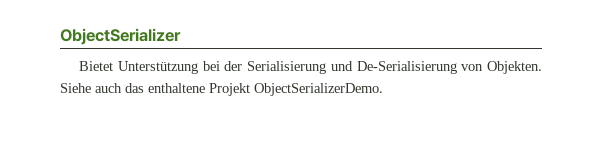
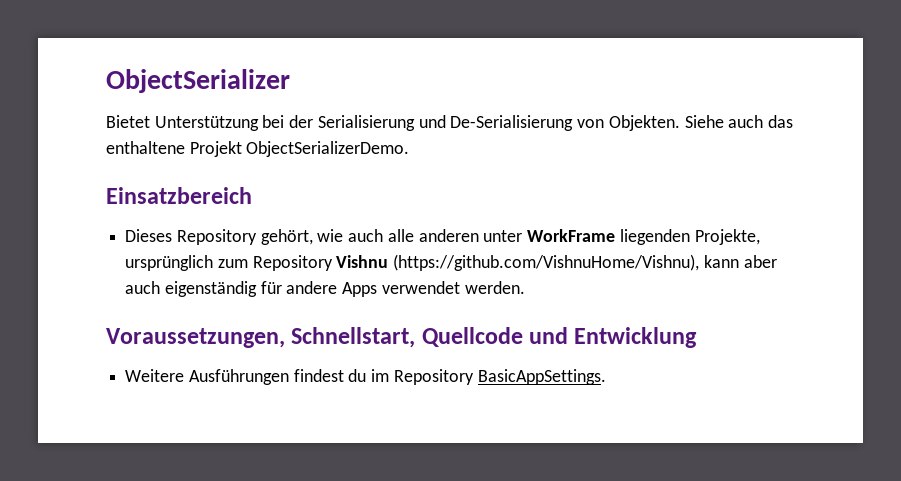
+ Einsatzbereich
+ Dieses Repository gehört, wie auch alle anderen unter WorkFrame liegenden Projekte, ursprünglich zum Repository Vishnu (https://github.com/VishnuHome/Vishnu), kann aber auch eigenständig für andere Apps verwendet werden.
+ Voraussetzungen, Schnellstart, Quellcode und Entwicklung
+ Weitere Ausführungen findest du im Repository BasicAppSettings.

